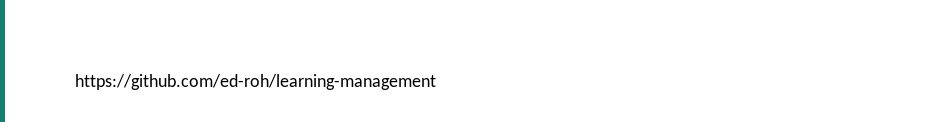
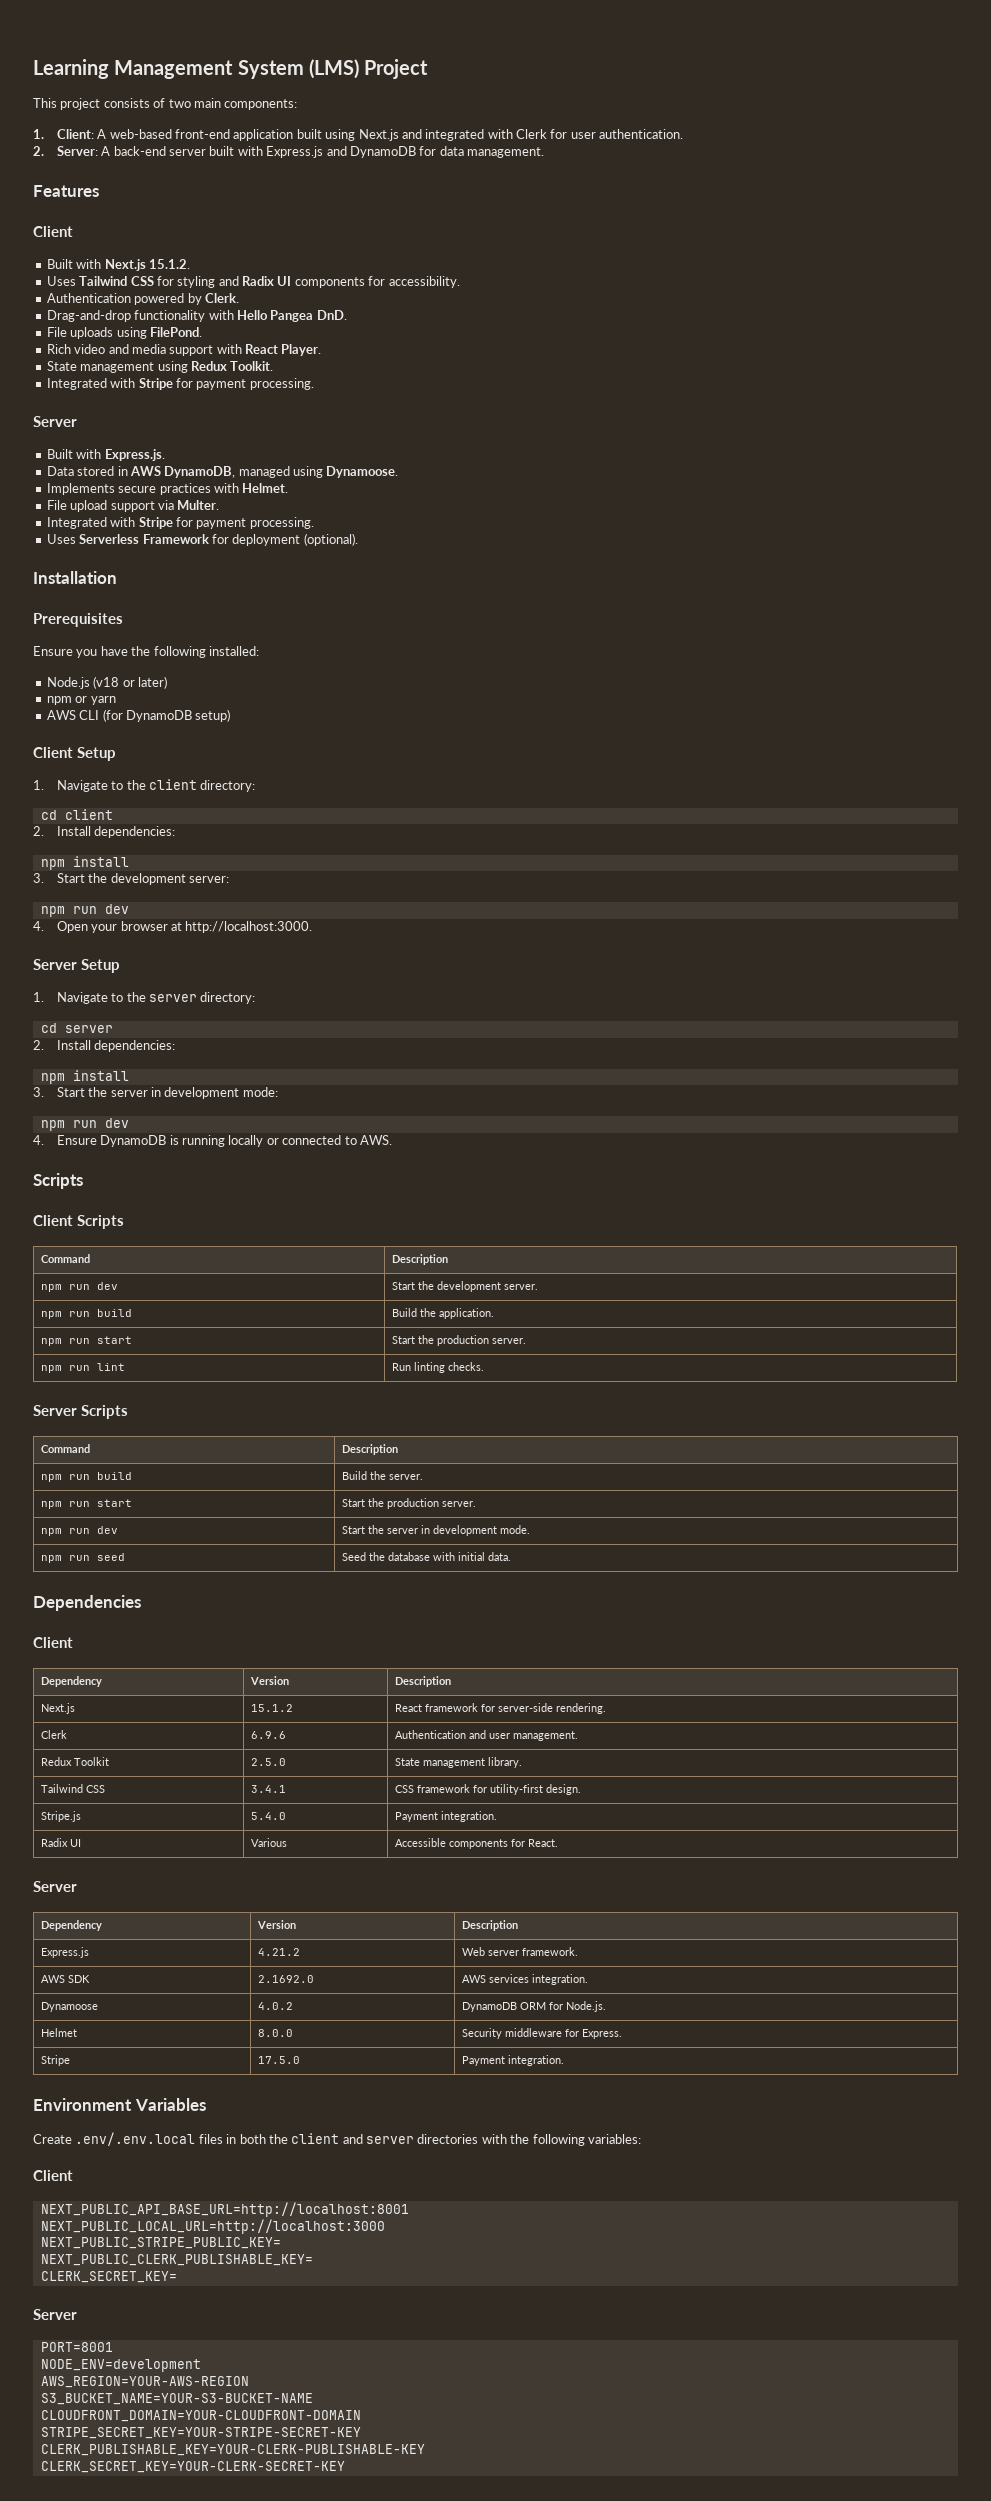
- https://github.com/ed-roh/learning-management
+ Learning Management System (LMS) Project
+ This project consists of two main components:
+ 1. Client: A web-based front-end application built using Next.js and integrated with Clerk for user authentication.
+ 2. Server: A back-end server built with Express.js and DynamoDB for data management.
+ Features
+ Client
+ Built with Next.js 15.1.2.
+ Uses Tailwind CSS for styling and Radix UI components for accessibility.
+ Authentication powered by Clerk.
+ Drag-and-drop functionality with Hello Pangea DnD.
+ File uploads using FilePond.
+ Rich video and media support with React Player.
+ State management using Redux Toolkit.
+ Integrated with Stripe for payment processing.
+ Server
+ Built with Express.js.
+ Data stored in AWS DynamoDB, managed using Dynamoose.
+ Implements secure practices with Helmet.
+ File upload support via Multer.
+ Integrated with Stripe for payment processing.
+ Uses Serverless Framework for deployment (optional).
+ Installation
+ Prerequisites
+ Ensure you have the following installed:
+ Node.js (v18 or later)
+ npm or yarn
+ AWS CLI (for DynamoDB setup)
+ Client Setup
+ 1. Navigate to the client directory:
+ cd client
+ 2. Install dependencies:
+ npm install
+ 3. Start the development server:
+ npm run dev
+ 4. Open your browser at http://localhost:3000.
+ Server Setup
+ 1. Navigate to the server directory:
+ cd server
+ 2. Install dependencies:
+ npm install
+ 3. Start the server in development mode:
+ npm run dev
+ 4. Ensure DynamoDB is running locally or connected to AWS.
+ Scripts
+ Client Scripts
+ Command | Description
+ npm run dev | Start the development server.
+ npm run build | Build the application.
+ npm run start | Start the production server.
+ npm run lint | Run linting checks.
+ Server Scripts
+ Command | Description
+ npm run build | Build the server.
+ npm run start | Start the production server.
+ npm run dev | Start the server in development mode.
+ npm run seed | Seed the database with initial data.
+ Dependencies
+ Client
+ Dependency | Version | Description
+ Next.js | 15.1.2 | React framework for server-side rendering.
+ Clerk | 6.9.6 | Authentication and user management.
+ Redux Toolkit | 2.5.0 | State management library.
+ Tailwind CSS | 3.4.1 | CSS framework for utility-first design.
+ Stripe.js | 5.4.0 | Payment integration.
+ Radix UI | Various | Accessible components for React.
+ Server
+ Dependency | Version | Description
+ Express.js | 4.21.2 | Web server framework.
+ AWS SDK | 2.1692.0 | AWS services integration.
+ Dynamoose | 4.0.2 | DynamoDB ORM for Node.js.
+ Helmet | 8.0.0 | Security middleware for Express.
+ Stripe | 17.5.0 | Payment integration.
+ Environment Variables
+ Create .env/.env.local files in both the client and server directories with the following variables:
+ Client
+ NEXT_PUBLIC_API_BASE_URL=http://localhost:8001
+ NEXT_PUBLIC_LOCAL_URL=http://localhost:3000
+ NEXT_PUBLIC_STRIPE_PUBLIC_KEY=
+ NEXT_PUBLIC_CLERK_PUBLISHABLE_KEY=
+ CLERK_SECRET_KEY=
+ Server
+ PORT=8001
+ NODE_ENV=development
+ AWS_REGION=YOUR-AWS-REGION
+ S3_BUCKET_NAME=YOUR-S3-BUCKET-NAME
+ CLOUDFRONT_DOMAIN=YOUR-CLOUDFRONT-DOMAIN
+ STRIPE_SECRET_KEY=YOUR-STRIPE-SECRET-KEY
+ CLERK_PUBLISHABLE_KEY=YOUR-CLERK-PUBLISHABLE-KEY
+ CLERK_SECRET_KEY=YOUR-CLERK-SECRET-KEY

